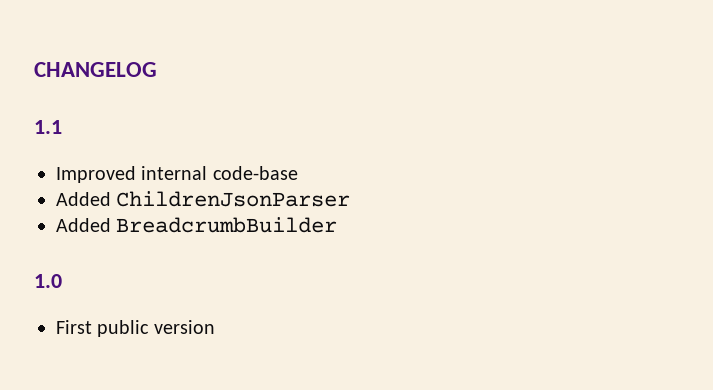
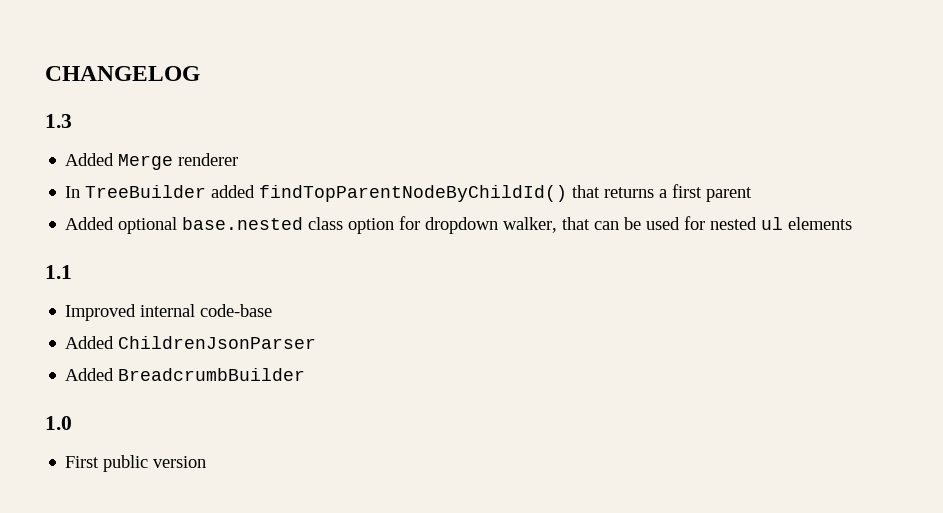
+ 1.3
+ Added Merge renderer
+ In TreeBuilder added findTopParentNodeByChildId() that returns a first parent
+ Added optional base.nested class option for dropdown walker, that can be used for nested ul elements

